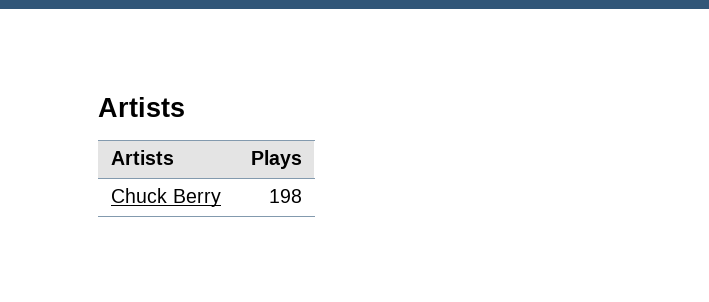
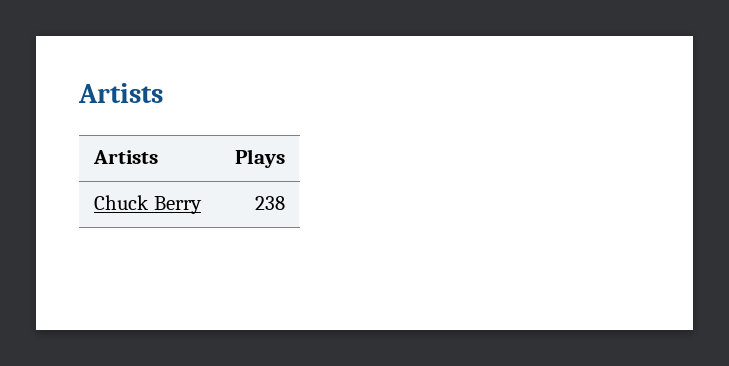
- Chuck Berry | 198
+ Chuck Berry | 238

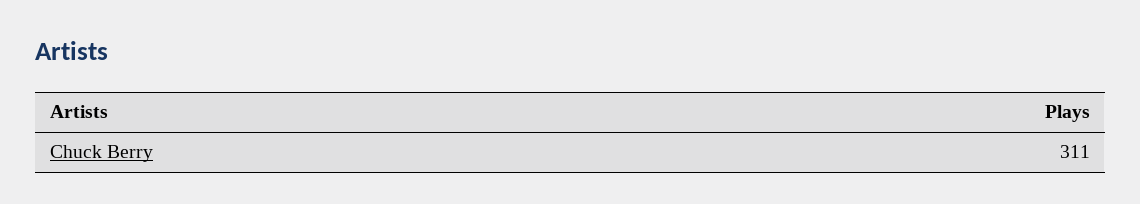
- Chuck Berry | 238
+ Chuck Berry | 311

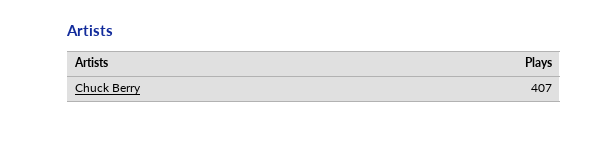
- Chuck Berry | 311
+ Chuck Berry | 407

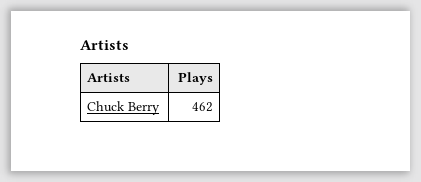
- Chuck Berry | 407
+ Chuck Berry | 462

